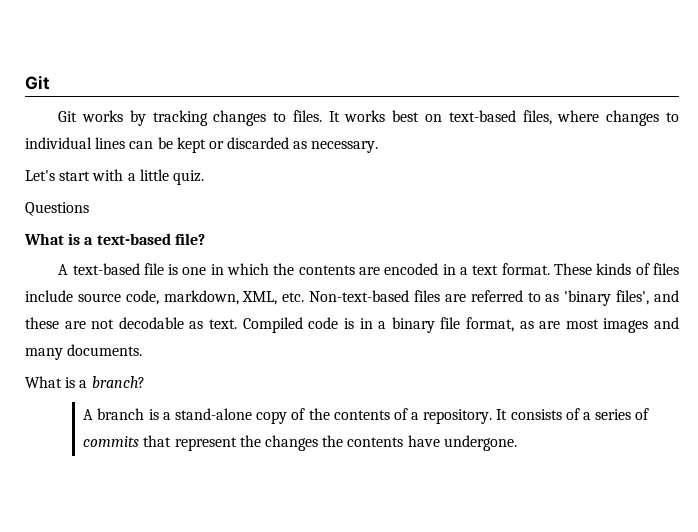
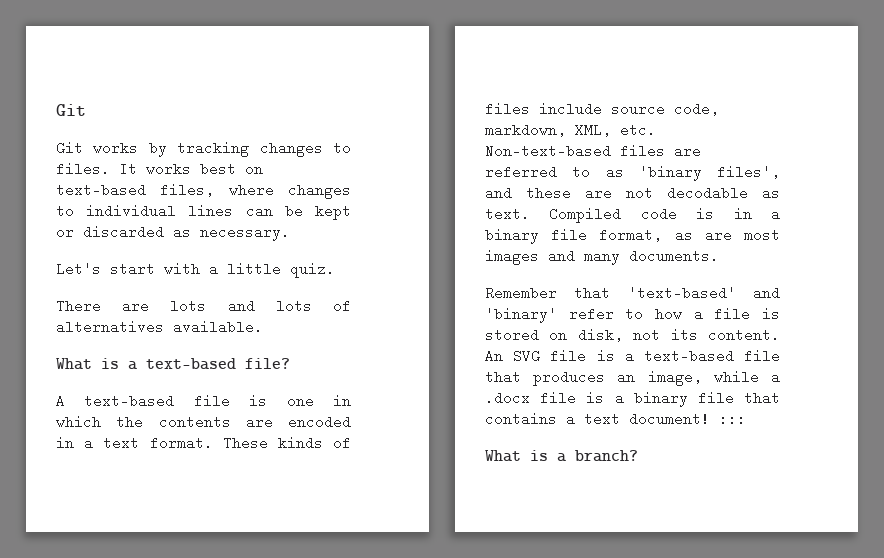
- Questions
+ There are lots and lots of alternatives available.
+ Remember that 'text-based' and 'binary' refer to how a file is stored on disk, not its content. An SVG file is a text-based file that produces an image, while a .docx file is a binary file that contains a text document! :::
  What is a branch?
- A branch is a stand-alone copy of the contents of a repository. It consists of a series of commits that represent the changes the contents have undergone.

